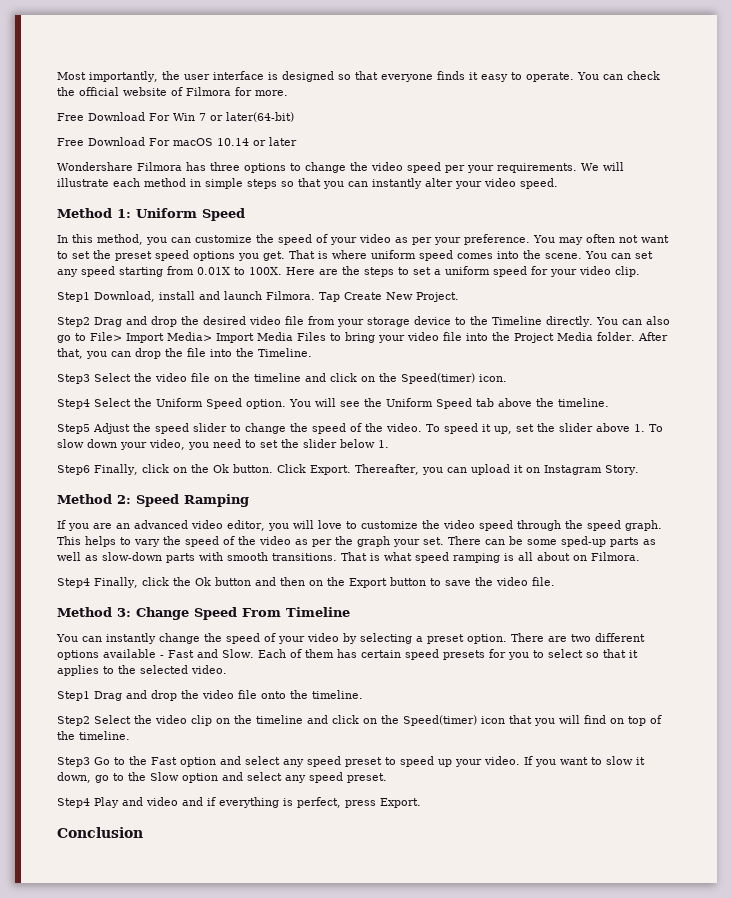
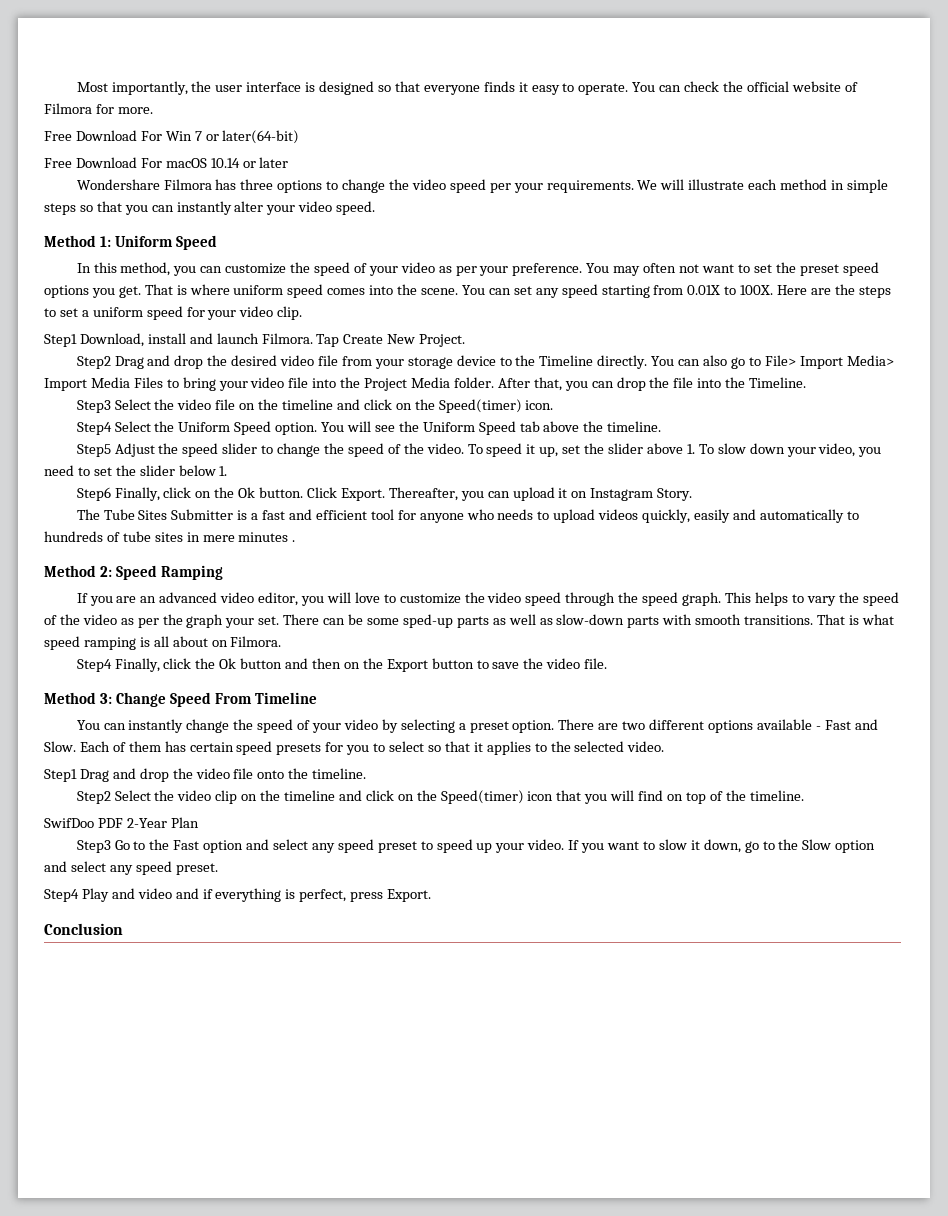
+ The Tube Sites Submitter is a fast and efficient tool for anyone who needs to upload videos quickly, easily and automatically to hundreds of tube sites in mere minutes .
+ SwifDoo PDF 2-Year Plan

